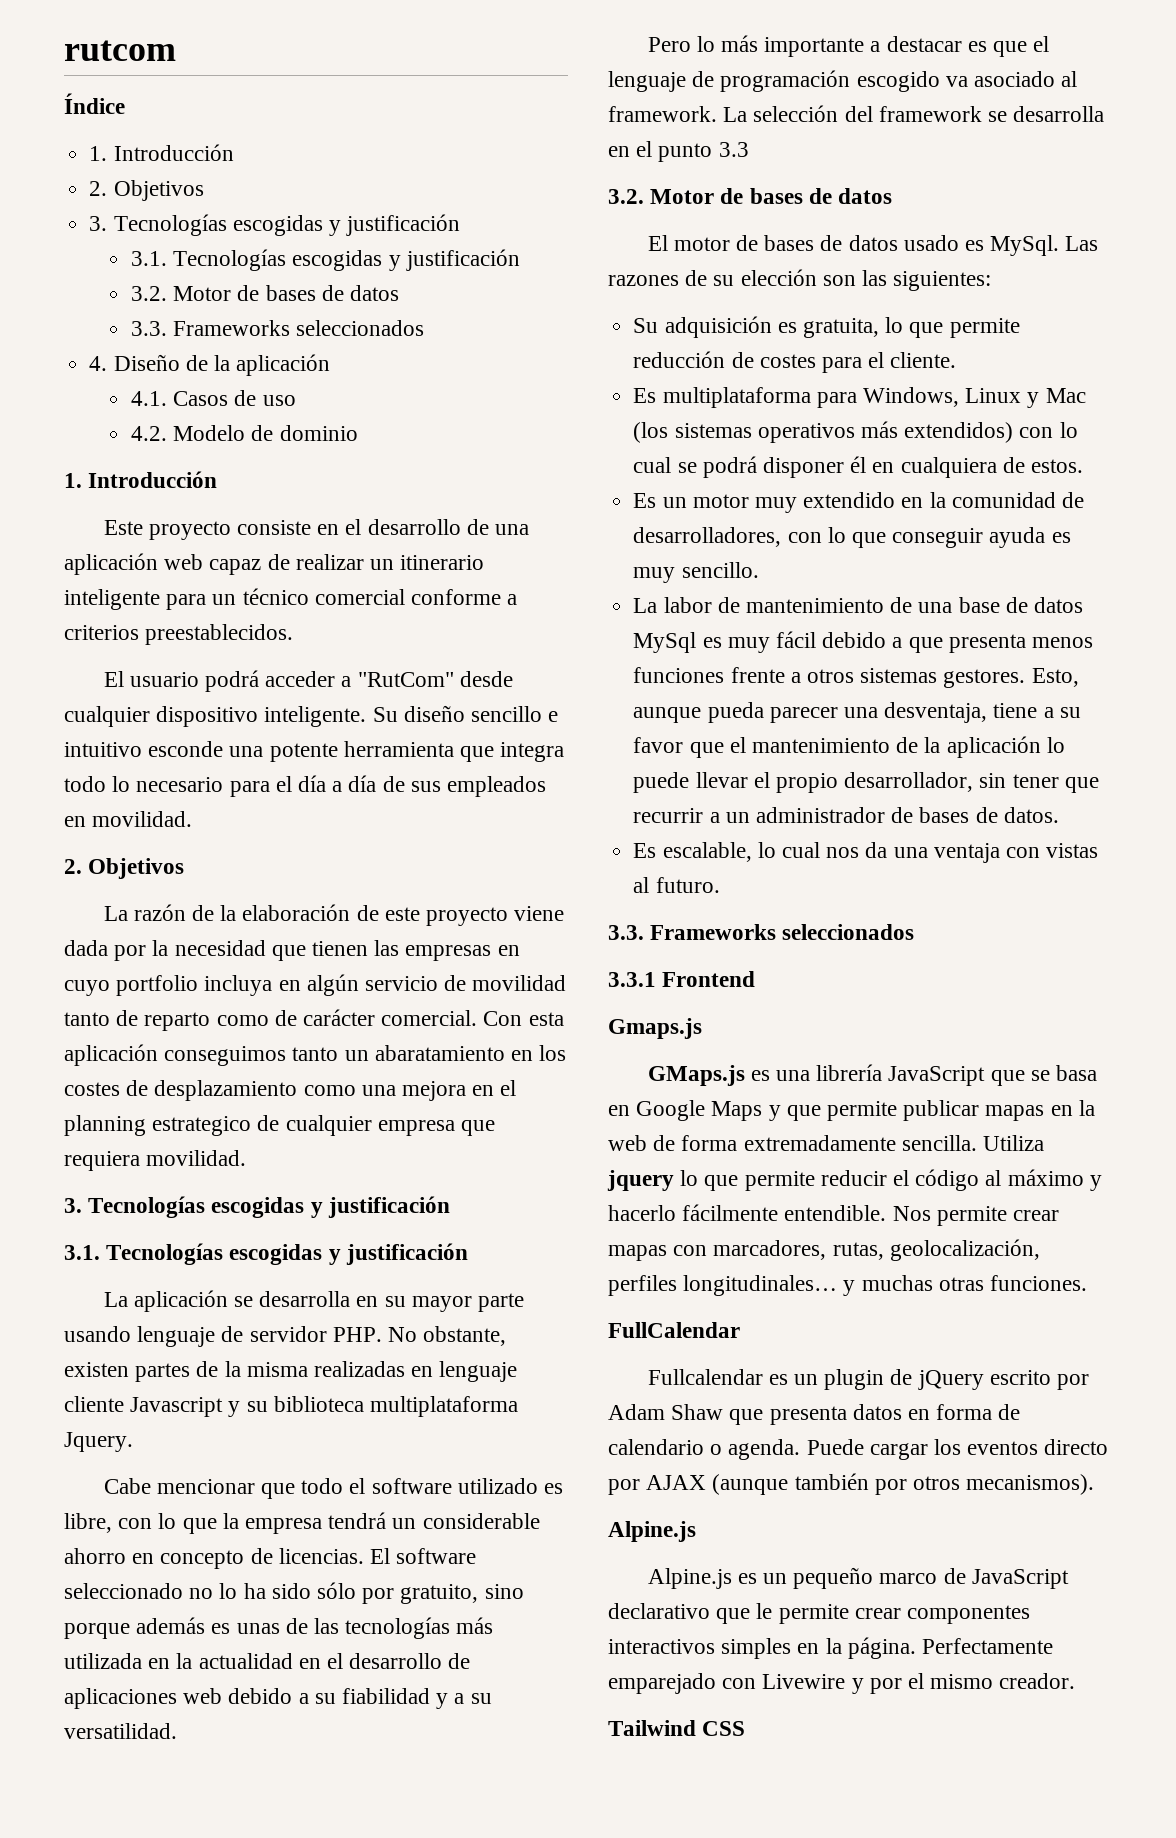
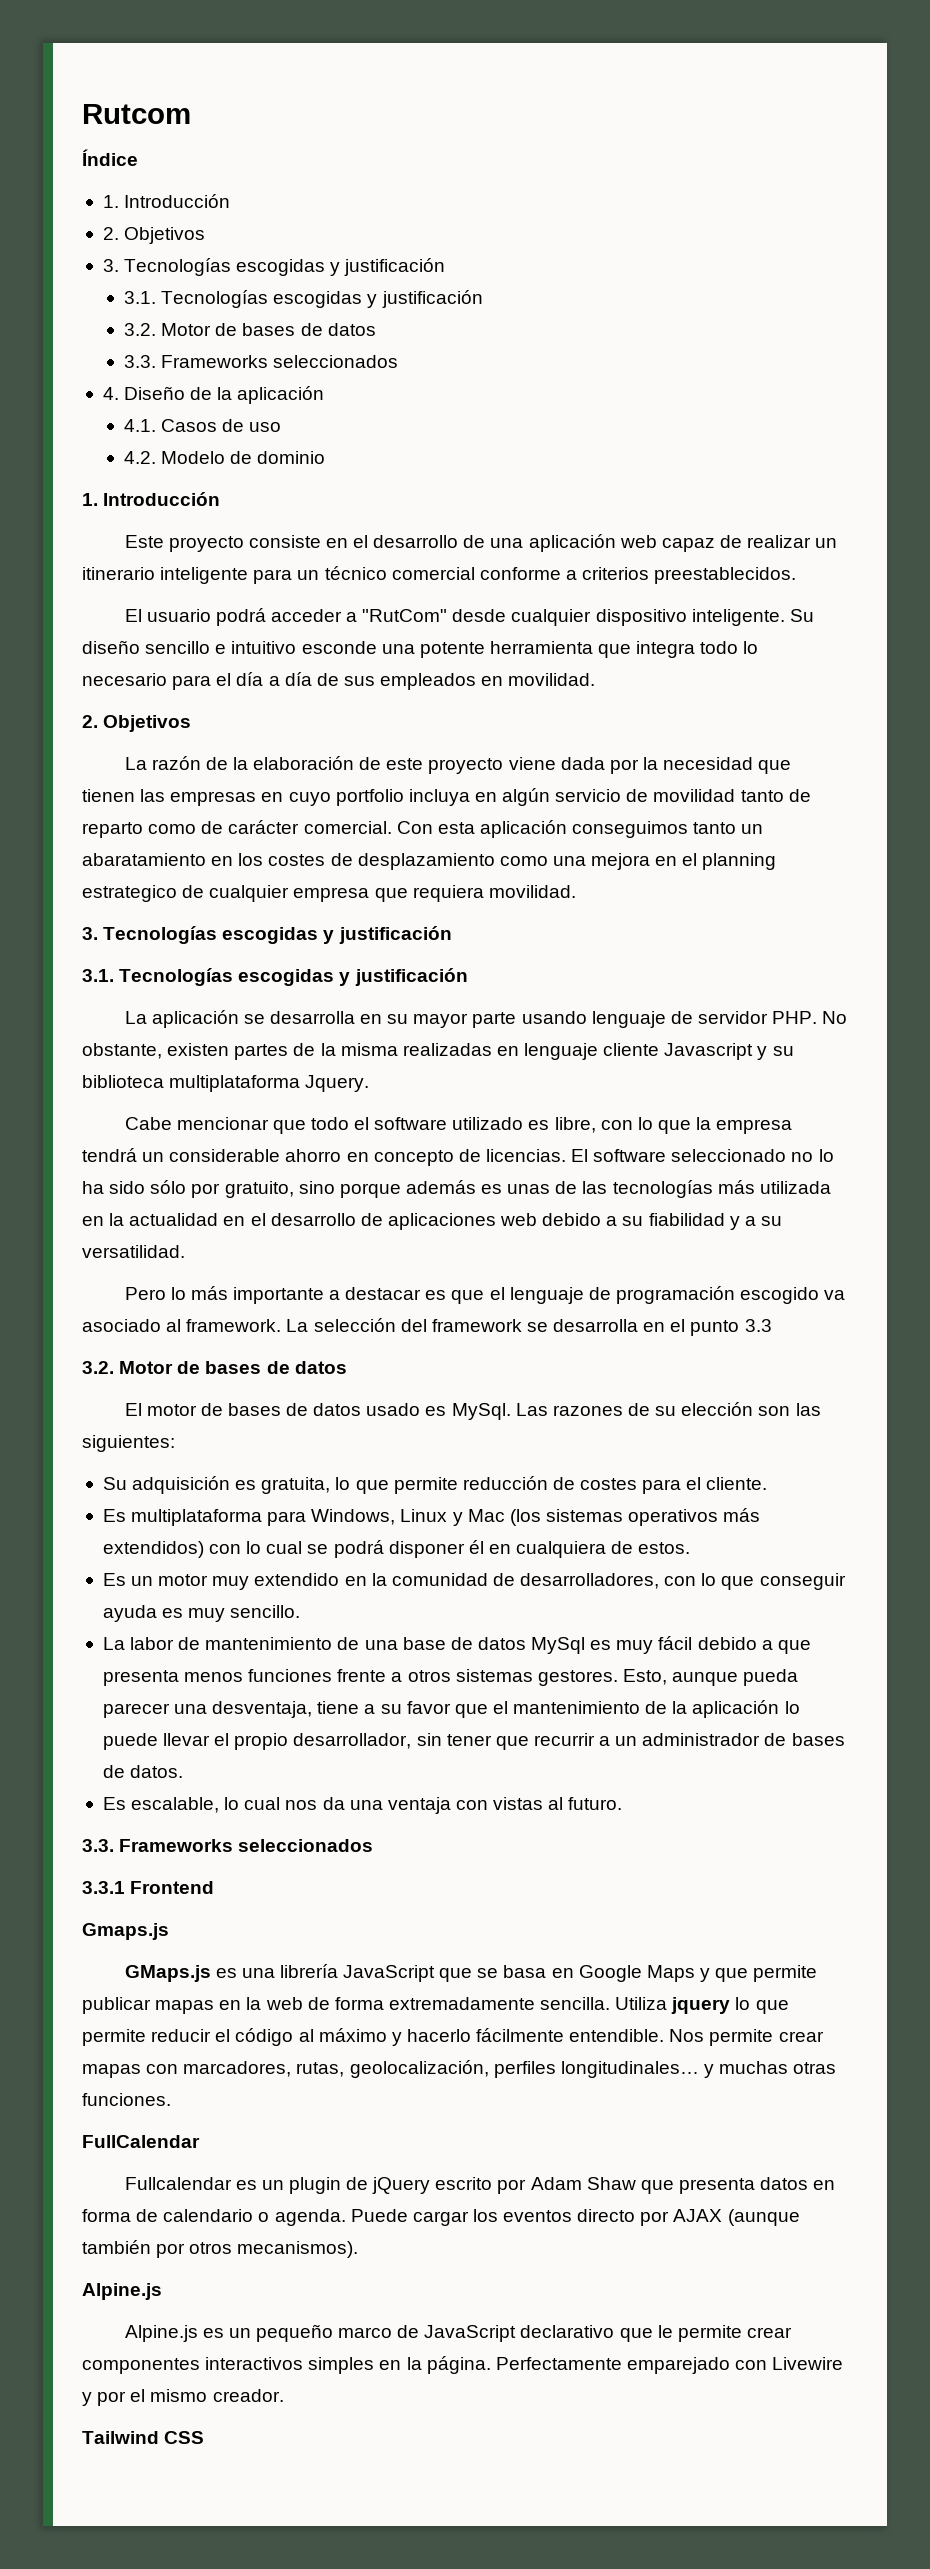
- rutcom
+ Rutcom

